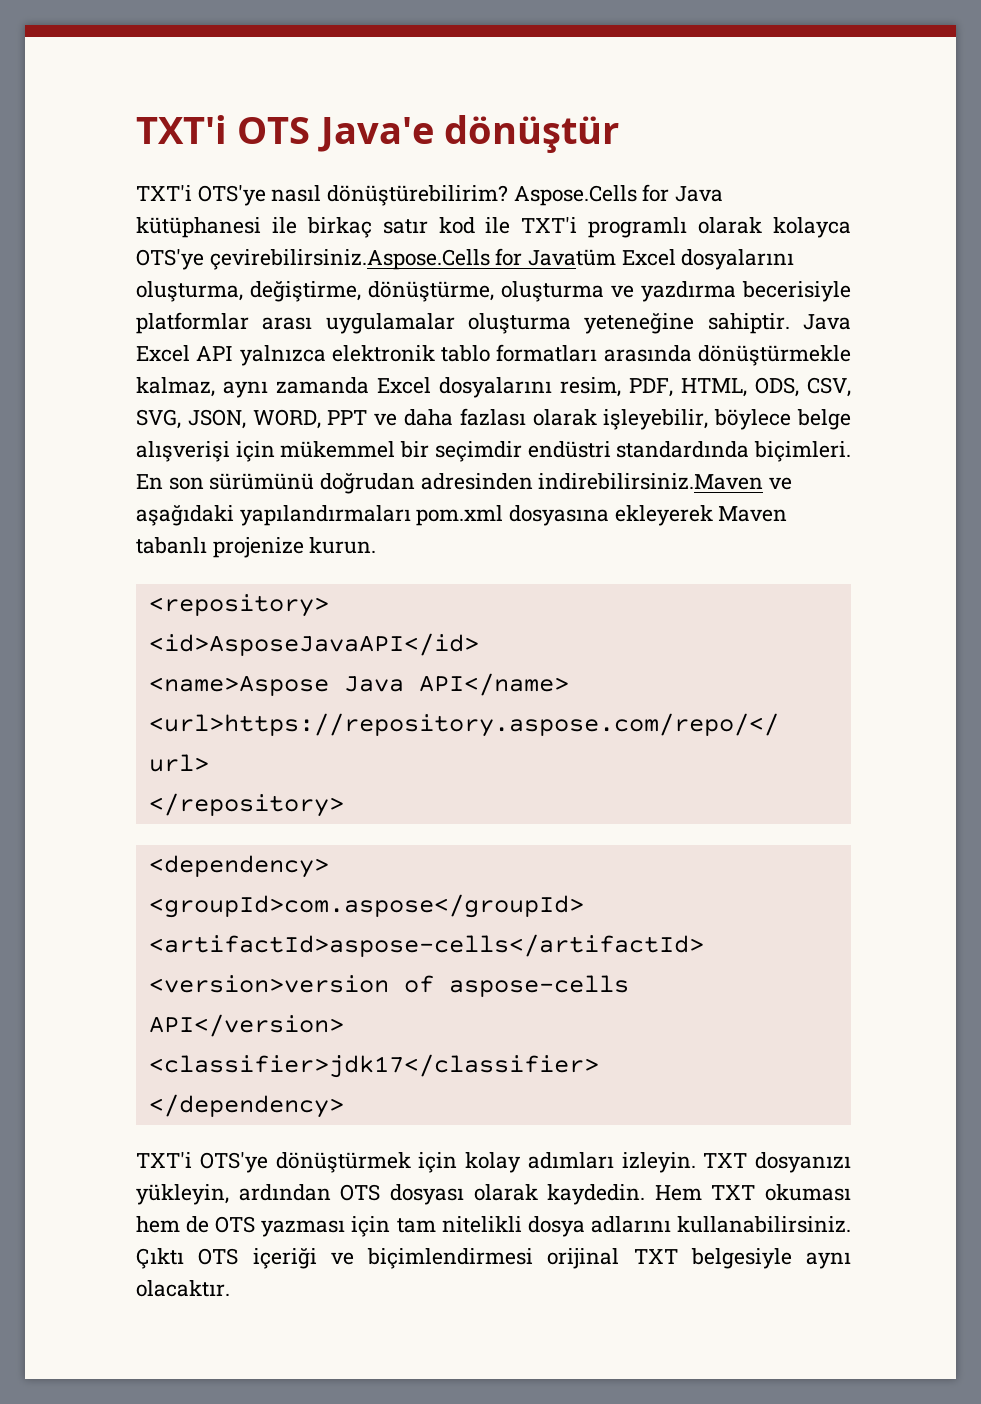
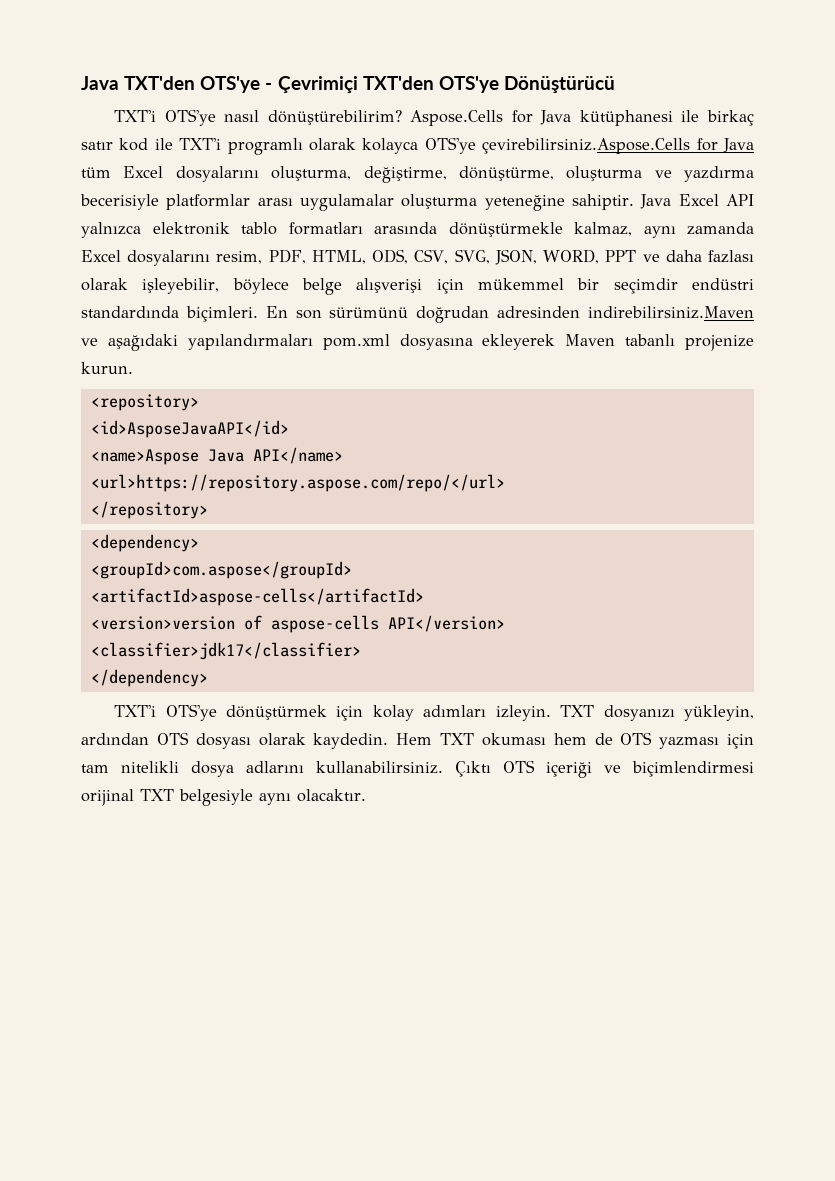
- TXT'i OTS Java'e dönüştür
+ Java TXT'den OTS'ye - Çevrimiçi TXT'den OTS'ye Dönüştürücü
- Aspose.Cells for Java kütüphanesi ile birkaç satır kod ile TXT'i programlı olarak kolayca OTS'ye çevirebilirsiniz.Aspose.Cells for Javatüm Excel dosyalarını oluşturma, değiştirme, dönüştürme, oluşturma ve yazdırma becerisiyle platformlar arası uygulamalar oluşturma yeteneğine sahiptir.
+ Aspose.Cells for Java kütüphanesi ile birkaç satır kod ile TXT'i programlı olarak kolayca OTS'ye çevirebilirsiniz.Aspose.Cells for Java tüm Excel dosyalarını oluşturma, değiştirme, dönüştürme, oluşturma ve yazdırma becerisiyle platformlar arası uygulamalar oluşturma yeteneğine sahiptir.

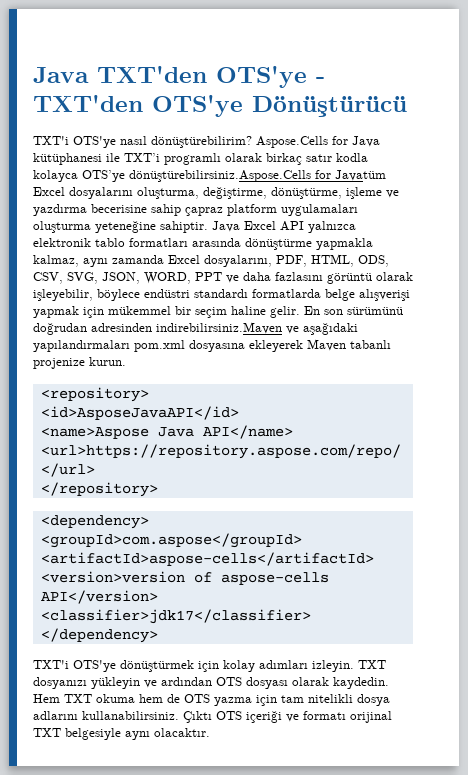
- Java TXT'den OTS'ye - Çevrimiçi TXT'den OTS'ye Dönüştürücü
+ Java TXT'den OTS'ye - TXT'den OTS'ye Dönüştürücü
- Aspose.Cells for Java kütüphanesi ile birkaç satır kod ile TXT'i programlı olarak kolayca OTS'ye çevirebilirsiniz.Aspose.Cells for Java tüm Excel dosyalarını oluşturma, değiştirme, dönüştürme, oluşturma ve yazdırma becerisiyle platformlar arası uygulamalar oluşturma yeteneğine sahiptir.
+ Aspose.Cells for Java kütüphanesi ile TXT’i programlı olarak birkaç satır kodla kolayca OTS’ye dönüştürebilirsiniz.Aspose.Cells for Javatüm Excel dosyalarını oluşturma, değiştirme, dönüştürme, işleme ve yazdırma becerisine sahip çapraz platform uygulamaları oluşturma yeteneğine sahiptir.
- Java Excel API yalnızca elektronik tablo formatları arasında dönüştürmekle kalmaz, aynı zamanda Excel dosyalarını resim, PDF, HTML, ODS, CSV, SVG, JSON, WORD, PPT ve daha fazlası olarak işleyebilir, böylece belge alışverişi için mükemmel bir seçimdir endüstri standardında biçimleri.
+ Java Excel API yalnızca elektronik tablo formatları arasında dönüştürme yapmakla kalmaz, aynı zamanda Excel dosyalarını, PDF, HTML, ODS, CSV, SVG, JSON, WORD, PPT ve daha fazlasını görüntü olarak işleyebilir, böylece endüstri standardı formatlarda belge alışverişi yapmak için mükemmel bir seçim haline gelir.
- TXT dosyanızı yükleyin, ardından OTS dosyası olarak kaydedin.
+ TXT dosyanızı yükleyin ve ardından OTS dosyası olarak kaydedin.
- Hem TXT okuması hem de OTS yazması için tam nitelikli dosya adlarını kullanabilirsiniz.
+ Hem TXT okuma hem de OTS yazma için tam nitelikli dosya adlarını kullanabilirsiniz.
- Çıktı OTS içeriği ve biçimlendirmesi orijinal TXT belgesiyle aynı olacaktır.
+ Çıktı OTS içeriği ve formatı orijinal TXT belgesiyle aynı olacaktır.

